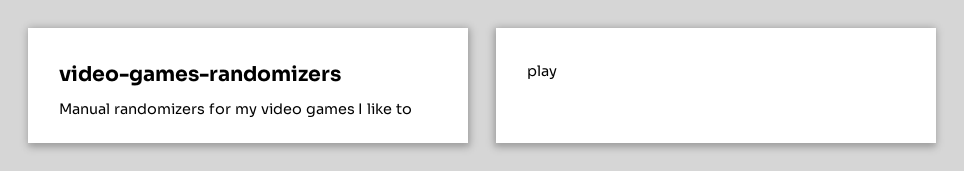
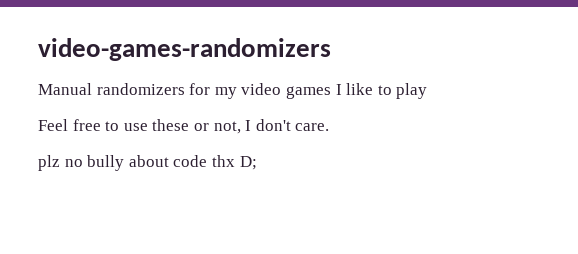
+ Feel free to use these or not, I don't care.
+ plz no bully about code thx D;

